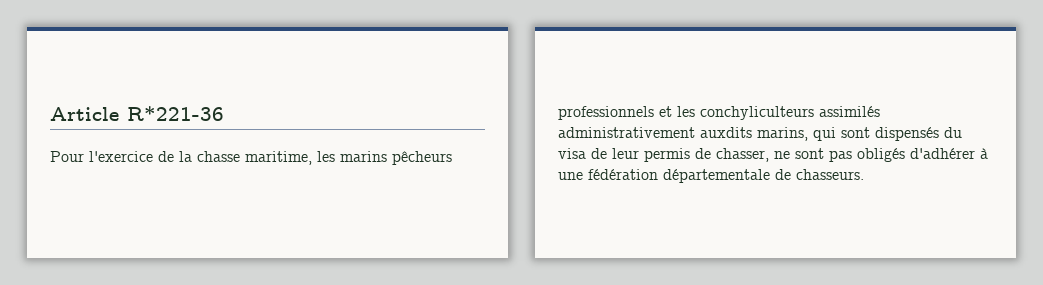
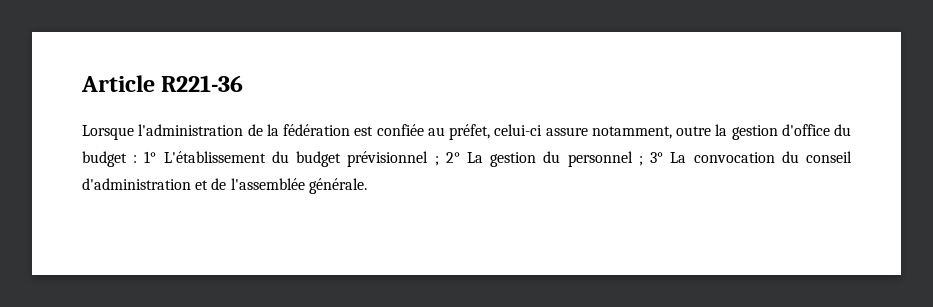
- Article R*221-36
- Pour l'exercice de la chasse maritime, les marins pêcheurs professionnels et les conchyliculteurs assimilés administrativement auxdits marins, qui sont dispensés du visa de leur permis de chasser, ne sont pas obligés d'adhérer à une fédération départementale de chasseurs.
+ Article R221-36
+ Lorsque l'administration de la fédération est confiée au préfet, celui-ci assure notamment, outre la gestion d'office du budget : 1° L'établissement du budget prévisionnel ; 2° La gestion du personnel ; 3° La convocation du conseil d'administration et de l'assemblée générale.

